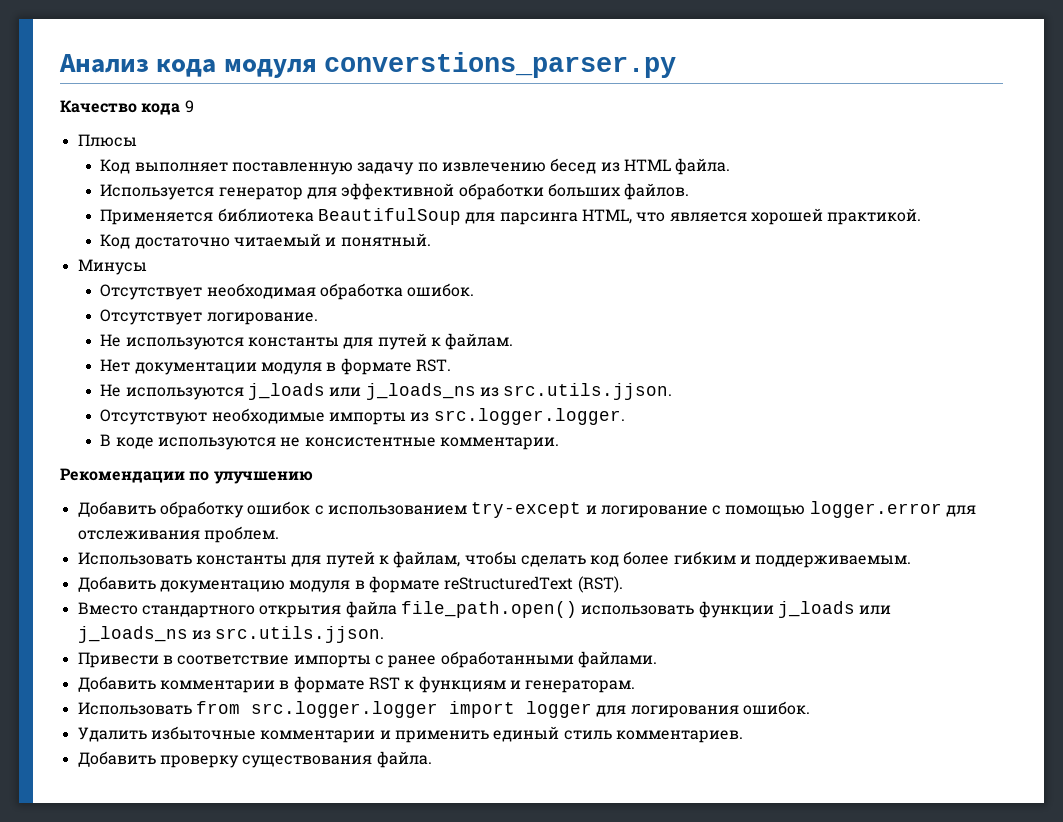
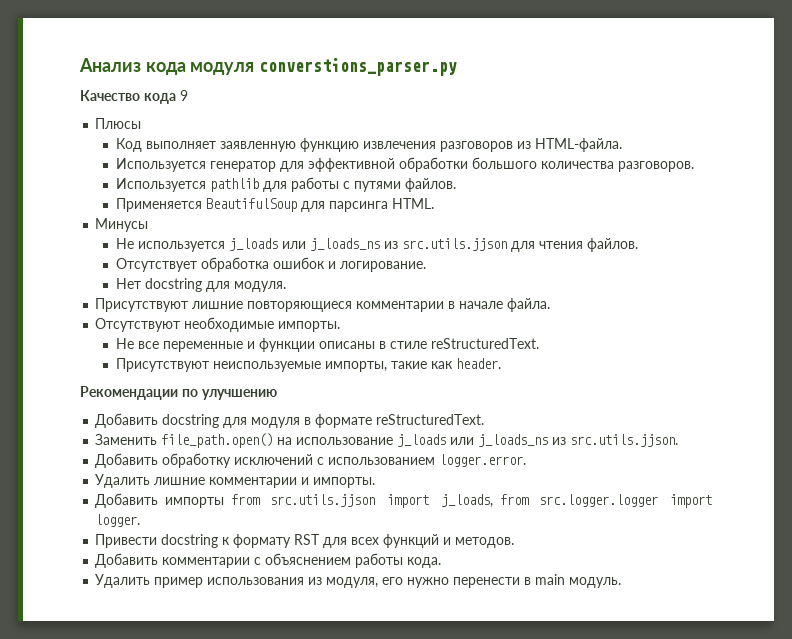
- Код выполняет поставленную задачу по извлечению бесед из HTML файла.
+ Код выполняет заявленную функцию извлечения разговоров из HTML-файла.
- Используется генератор для эффективной обработки больших файлов.
+ Используется генератор для эффективной обработки большого количества разговоров.
+ Используется pathlib для работы с путями файлов.
- Применяется библиотека BeautifulSoup для парсинга HTML, что является хорошей практикой.
- Код достаточно читаемый и понятный.
+ Применяется BeautifulSoup для парсинга HTML.
  Минусы
- Отсутствует необходимая обработка ошибок.
- Отсутствует логирование.
- Не используются константы для путей к файлам.
- Нет документации модуля в формате RST.
- Не используются j_loads или j_loads_ns из src.utils.jjson.
- Отсутствуют необходимые импорты из src.logger.logger.
- В коде используются не консистентные комментарии.
+ Не используется j_loads или j_loads_ns из src.utils.jjson для чтения файлов.
+ Отсутствует обработка ошибок и логирование.
+ Нет docstring для модуля.
+ Присутствуют лишние повторяющиеся комментарии в начале файла.
+ Отсутствуют необходимые импорты.
+ Не все переменные и функции описаны в стиле reStructuredText.
+ Присутствуют неиспользуемые импорты, такие как header.
  Рекомендации по улучшению
- Добавить обработку ошибок с использованием try-except и логирование с помощью logger.error для отслеживания проблем.
- Использовать константы для путей к файлам, чтобы сделать код более гибким и поддерживаемым.
- Добавить документацию модуля в формате reStructuredText (RST).
- Вместо стандартного открытия файла file_path.open() использовать функции j_loads или j_loads_ns из src.utils.jjson.
- Привести в соответствие импорты с ранее обработанными файлами.
- Добавить комментарии в формате RST к функциям и генераторам.
- Использовать from src.logger.logger import logger для логирования ошибок.
- Удалить избыточные комментарии и применить единый стиль комментариев.
- Добавить проверку существования файла.
+ Добавить docstring для модуля в формате reStructuredText.
+ Заменить file_path.open() на использование j_loads или j_loads_ns из src.utils.jjson.
+ Добавить обработку исключений с использованием logger.error.
+ Удалить лишние комментарии и импорты.
+ Добавить импорты from src.utils.jjson import j_loads, from src.logger.logger import logger.
+ Привести docstring к формату RST для всех функций и методов.
+ Добавить комментарии с объяснением работы кода.
+ Удалить пример использования из модуля, его нужно перенести в main модуль.

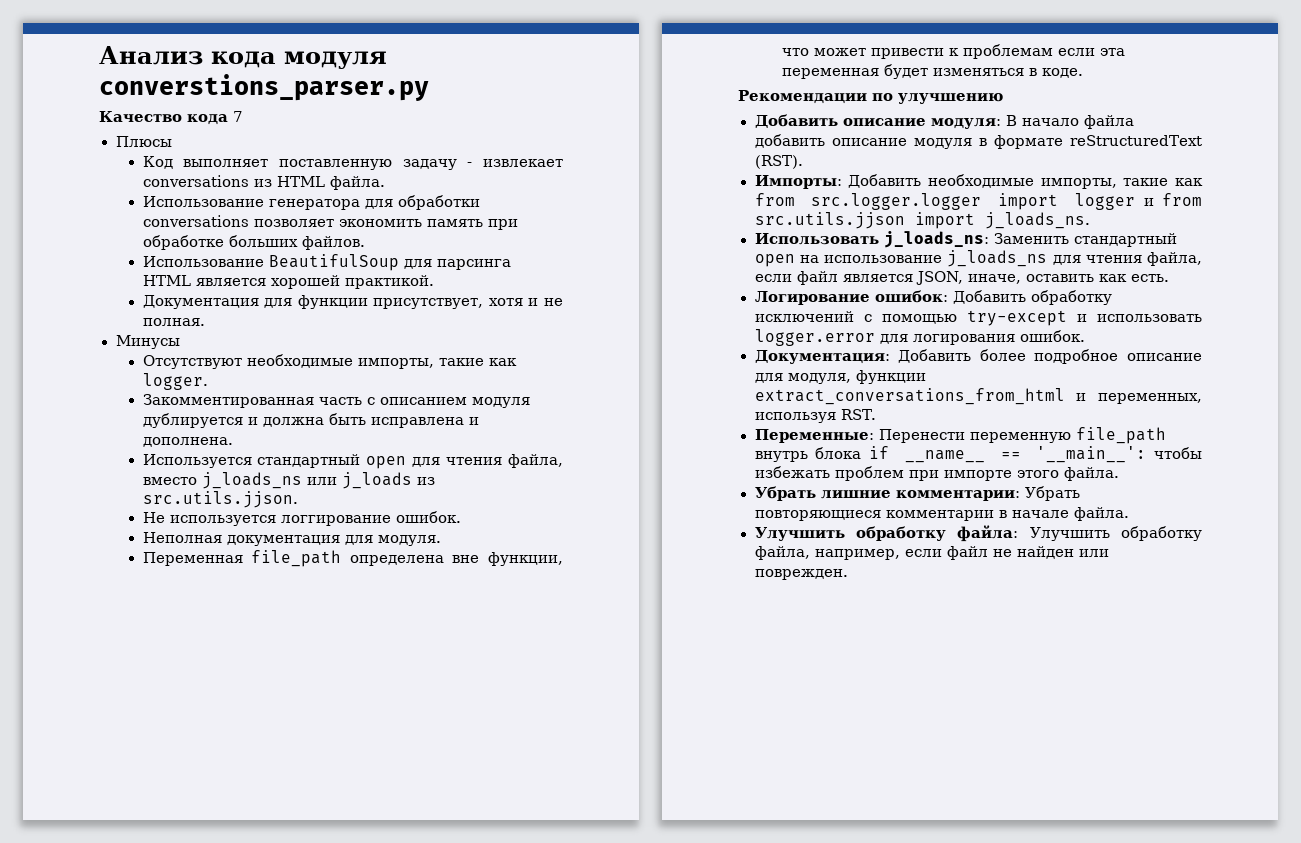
- Качество кода 9
+ Качество кода 7
- Код выполняет заявленную функцию извлечения разговоров из HTML-файла.
- Используется генератор для эффективной обработки большого количества разговоров.
- Используется pathlib для работы с путями файлов.
- Применяется BeautifulSoup для парсинга HTML.
+ Код выполняет поставленную задачу - извлекает conversations из HTML файла.
+ Использование генератора для обработки conversations позволяет экономить память при обработке больших файлов.
+ Использование BeautifulSoup для парсинга HTML является хорошей практикой.
+ Документация для функции присутствует, хотя и не полная.
  Минусы
- Не используется j_loads или j_loads_ns из src.utils.jjson для чтения файлов.
- Отсутствует обработка ошибок и логирование.
- Нет docstring для модуля.
- Присутствуют лишние повторяющиеся комментарии в начале файла.
+ Отсутствуют необходимые импорты, такие как logger.
+ Закомментированная часть с описанием модуля дублируется и должна быть исправлена и дополнена.
+ Используется стандартный open для чтения файла, вместо j_loads_ns или j_loads из src.utils.jjson.
+ Не используется логгирование ошибок.
+ Неполная документация для модуля.
+ Переменная file_path определена вне функции, что может привести к проблемам если эта переменная будет изменяться в коде.
+ Рекомендации по улучшению
+ Добавить описание модуля: В начало файла добавить описание модуля в формате reStructuredText (RST).
+ Импорты: Добавить необходимые импорты, такие как from src.logger.logger import logger и from src.utils.jjson import j_loads_ns.
+ Использовать j_loads_ns: Заменить стандартный open на использование j_loads_ns для чтения файла, если файл является JSON, иначе, оставить как есть.
+ Логирование ошибок: Добавить обработку исключений с помощью try-except и использовать logger.error для логирования ошибок.
+ Документация: Добавить более подробное описание для модуля, функции extract_conversations_from_html и переменных, используя RST.
+ Переменные: Перенести переменную file_path внутрь блока if __name__ == '__main__': чтобы избежать проблем при импорте этого файла.
+ Убрать лишние комментарии: Убрать повторяющиеся комментарии в начале файла.
- Отсутствуют необходимые импорты.
- Не все переменные и функции описаны в стиле reStructuredText.
- Присутствуют неиспользуемые импорты, такие как header.
- Рекомендации по улучшению
- Добавить docstring для модуля в формате reStructuredText.
- Заменить file_path.open() на использование j_loads или j_loads_ns из src.utils.jjson.
- Добавить обработку исключений с использованием logger.error.
- Удалить лишние комментарии и импорты.
- Добавить импорты from src.utils.jjson import j_loads, from src.logger.logger import logger.
- Привести docstring к формату RST для всех функций и методов.
- Добавить комментарии с объяснением работы кода.
- Удалить пример использования из модуля, его нужно перенести в main модуль.
+ Улучшить обработку файла: Улучшить обработку файла, например, если файл не найден или поврежден.

